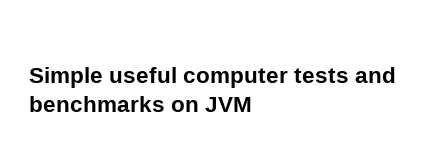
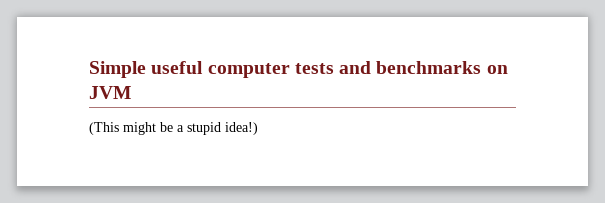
+ (This might be a stupid idea!)

